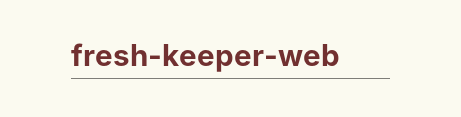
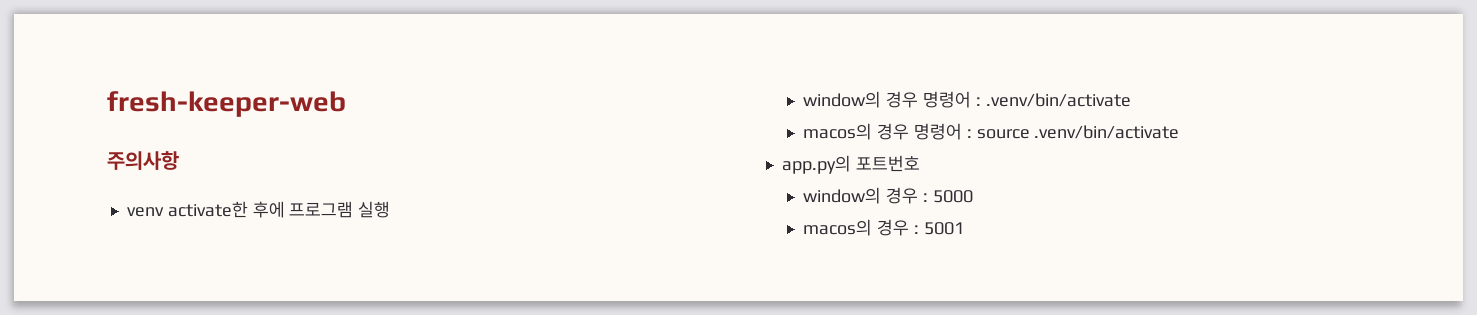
+ 주의사항
+ venv activate한 후에 프로그램 실행
+ window의 경우 명령어 : .venv/bin/activate
+ macos의 경우 명령어 : source .venv/bin/activate
+ app.py의 포트번호
+ window의 경우 : 5000
+ macos의 경우 : 5001

